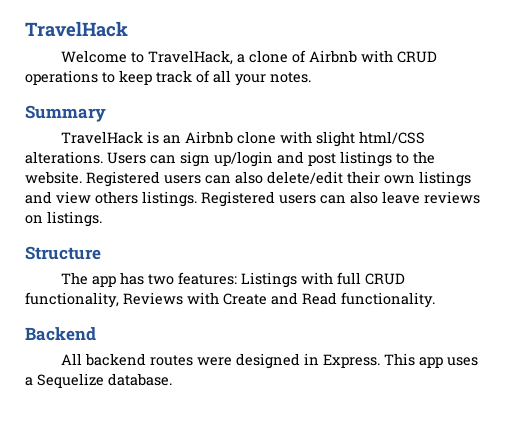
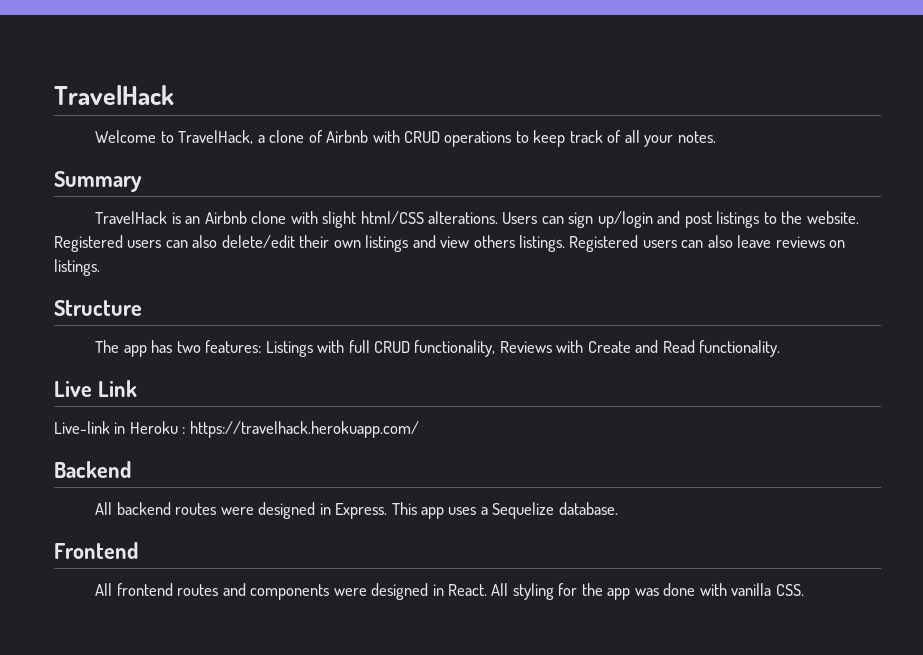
+ Live Link
+ Live-link in Heroku : https://travelhack.herokuapp.com/
+ Frontend
+ All frontend routes and components were designed in React. All styling for the app was done with vanilla CSS.

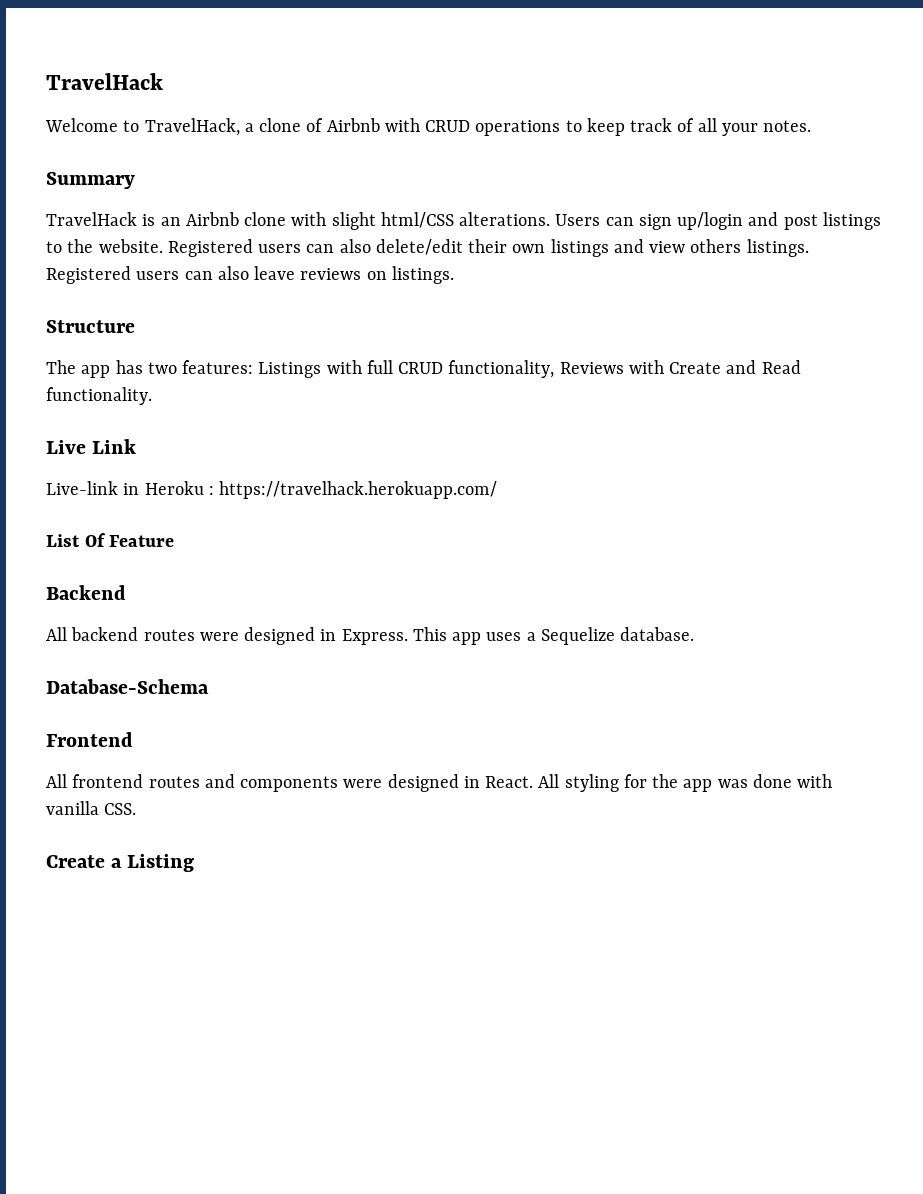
+ List Of Feature
+ Database-Schema
+ Create a Listing

